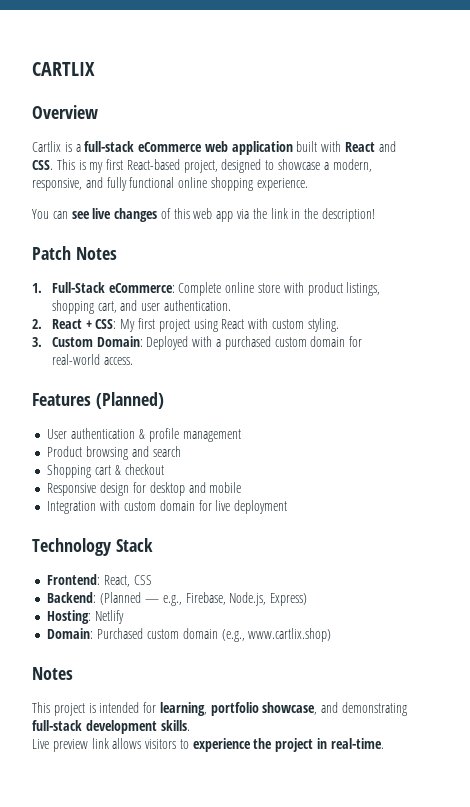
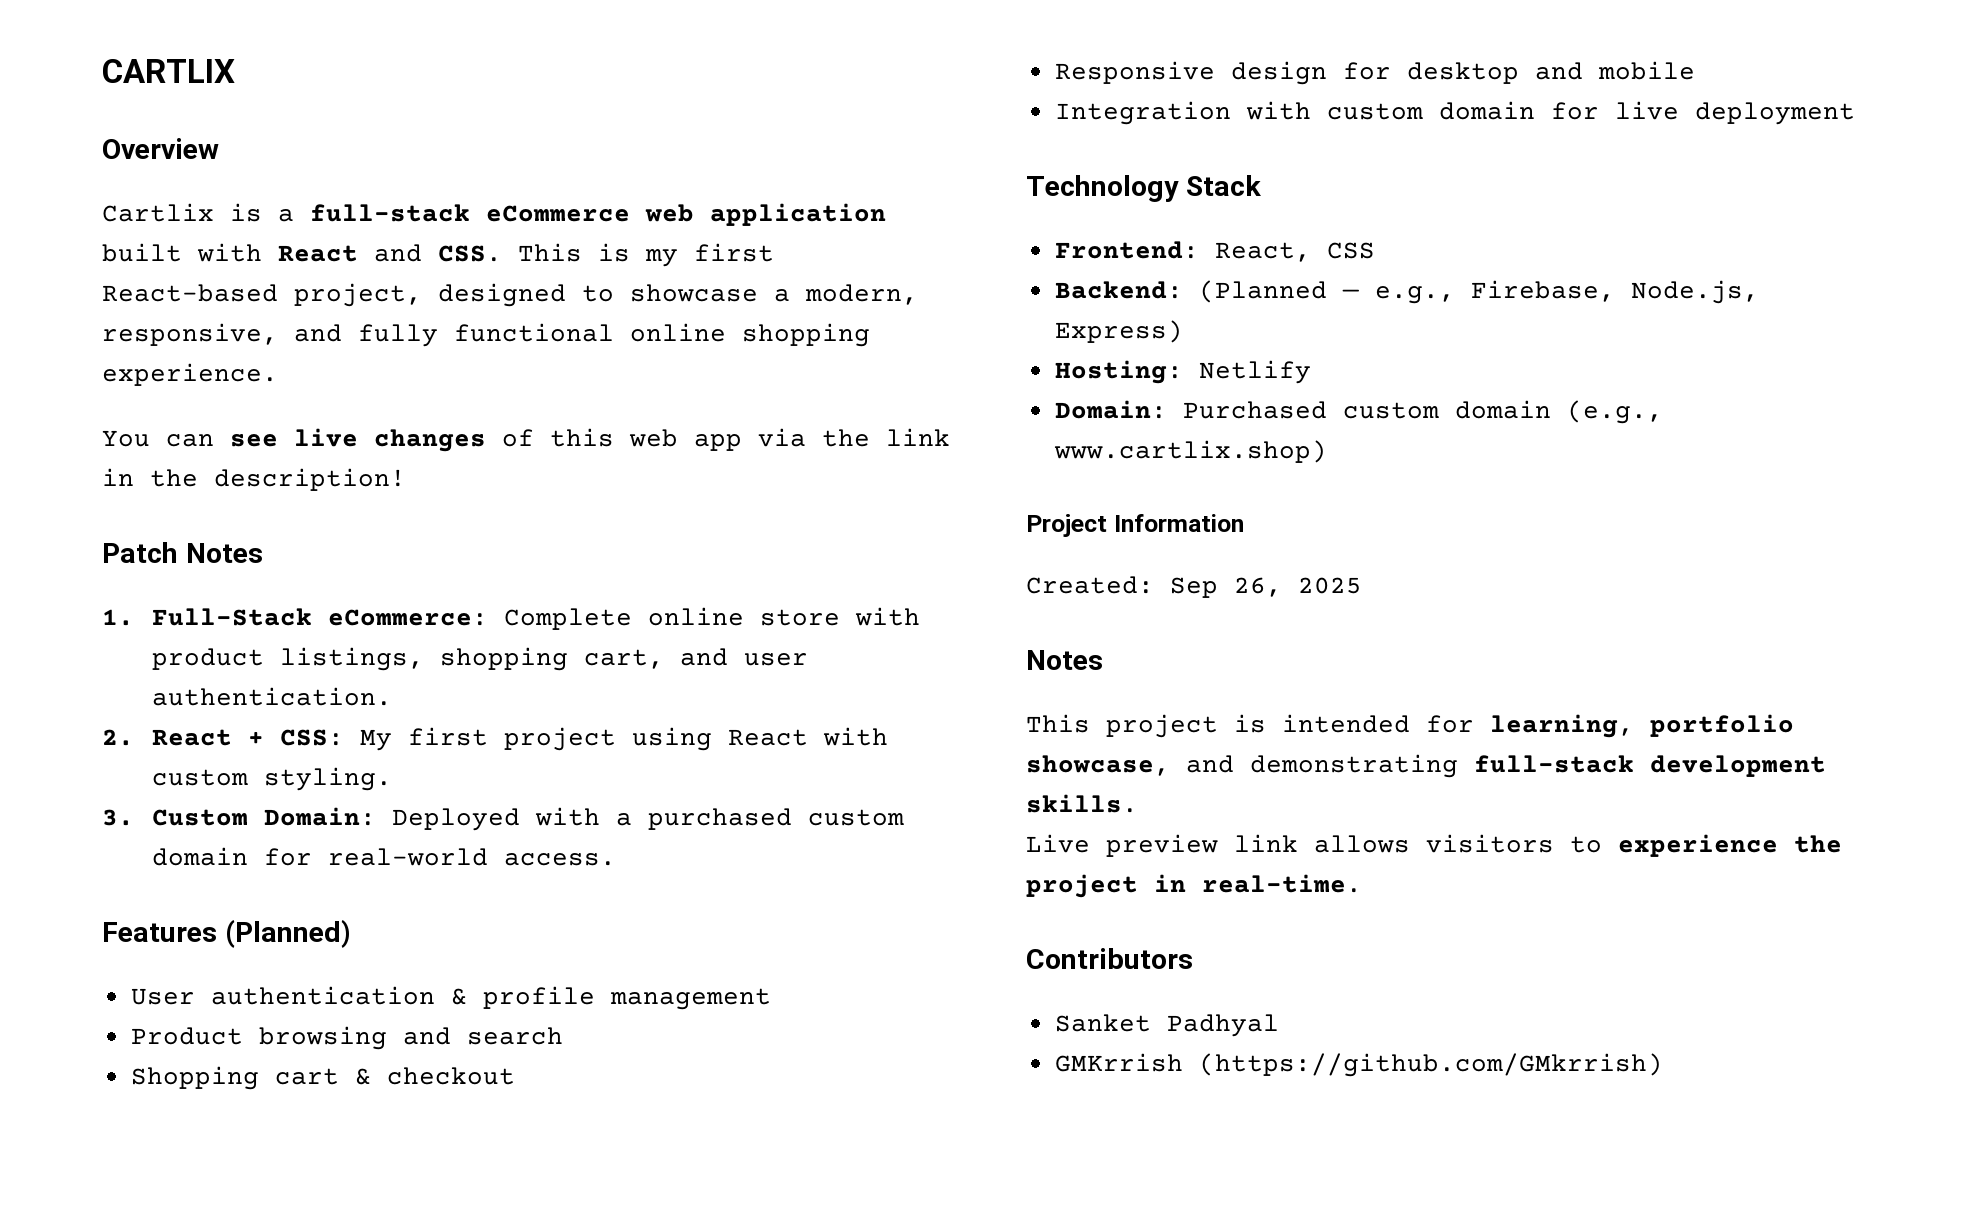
+ Project Information
+ Created: Sep 26, 2025
+ Contributors
+ Sanket Padhyal
+ GMKrrish (https://github.com/GMkrrish)

